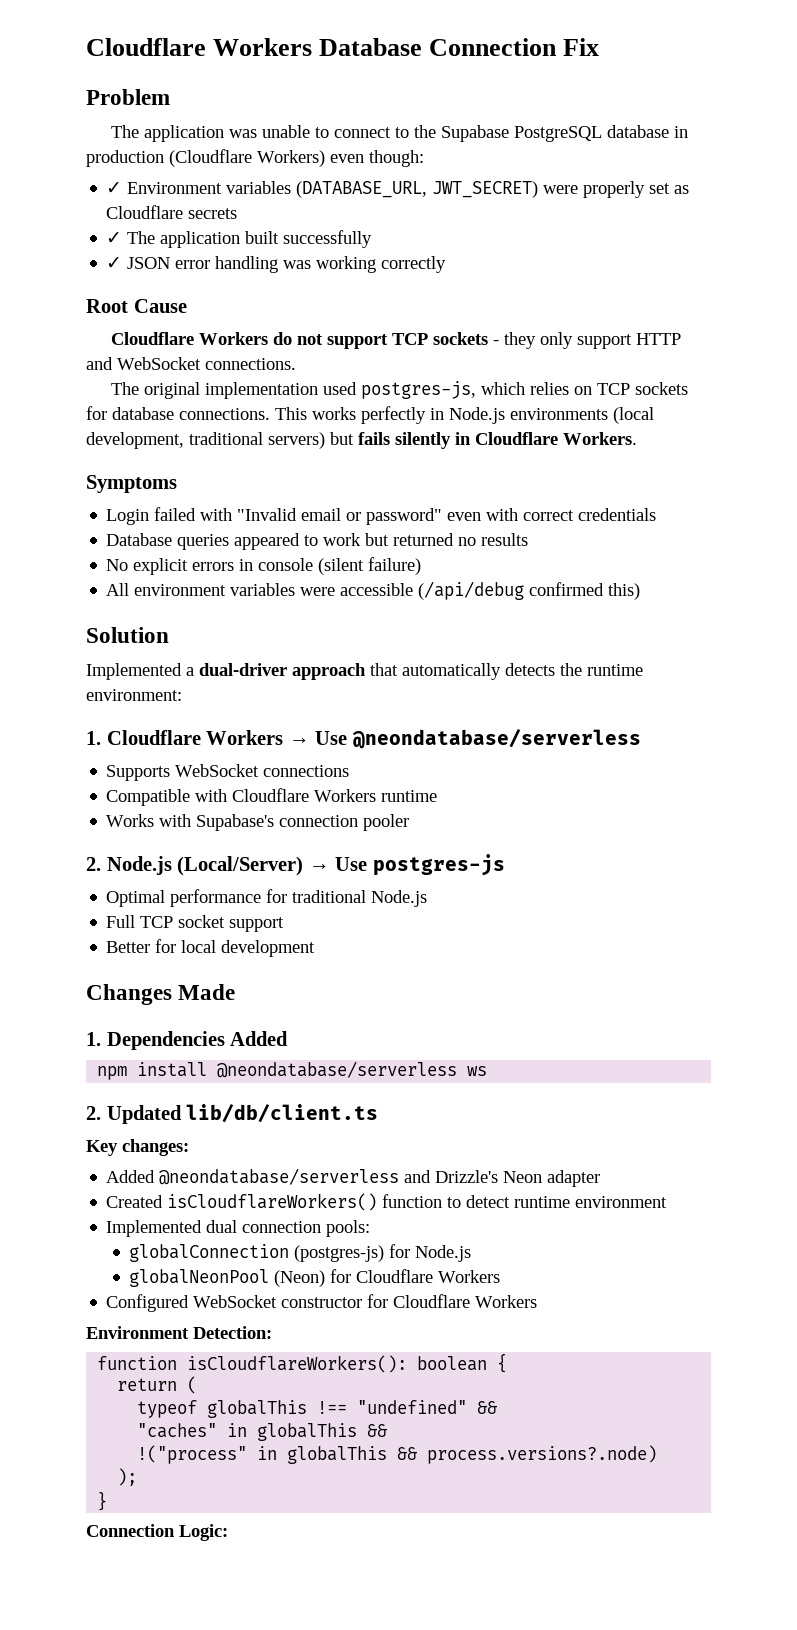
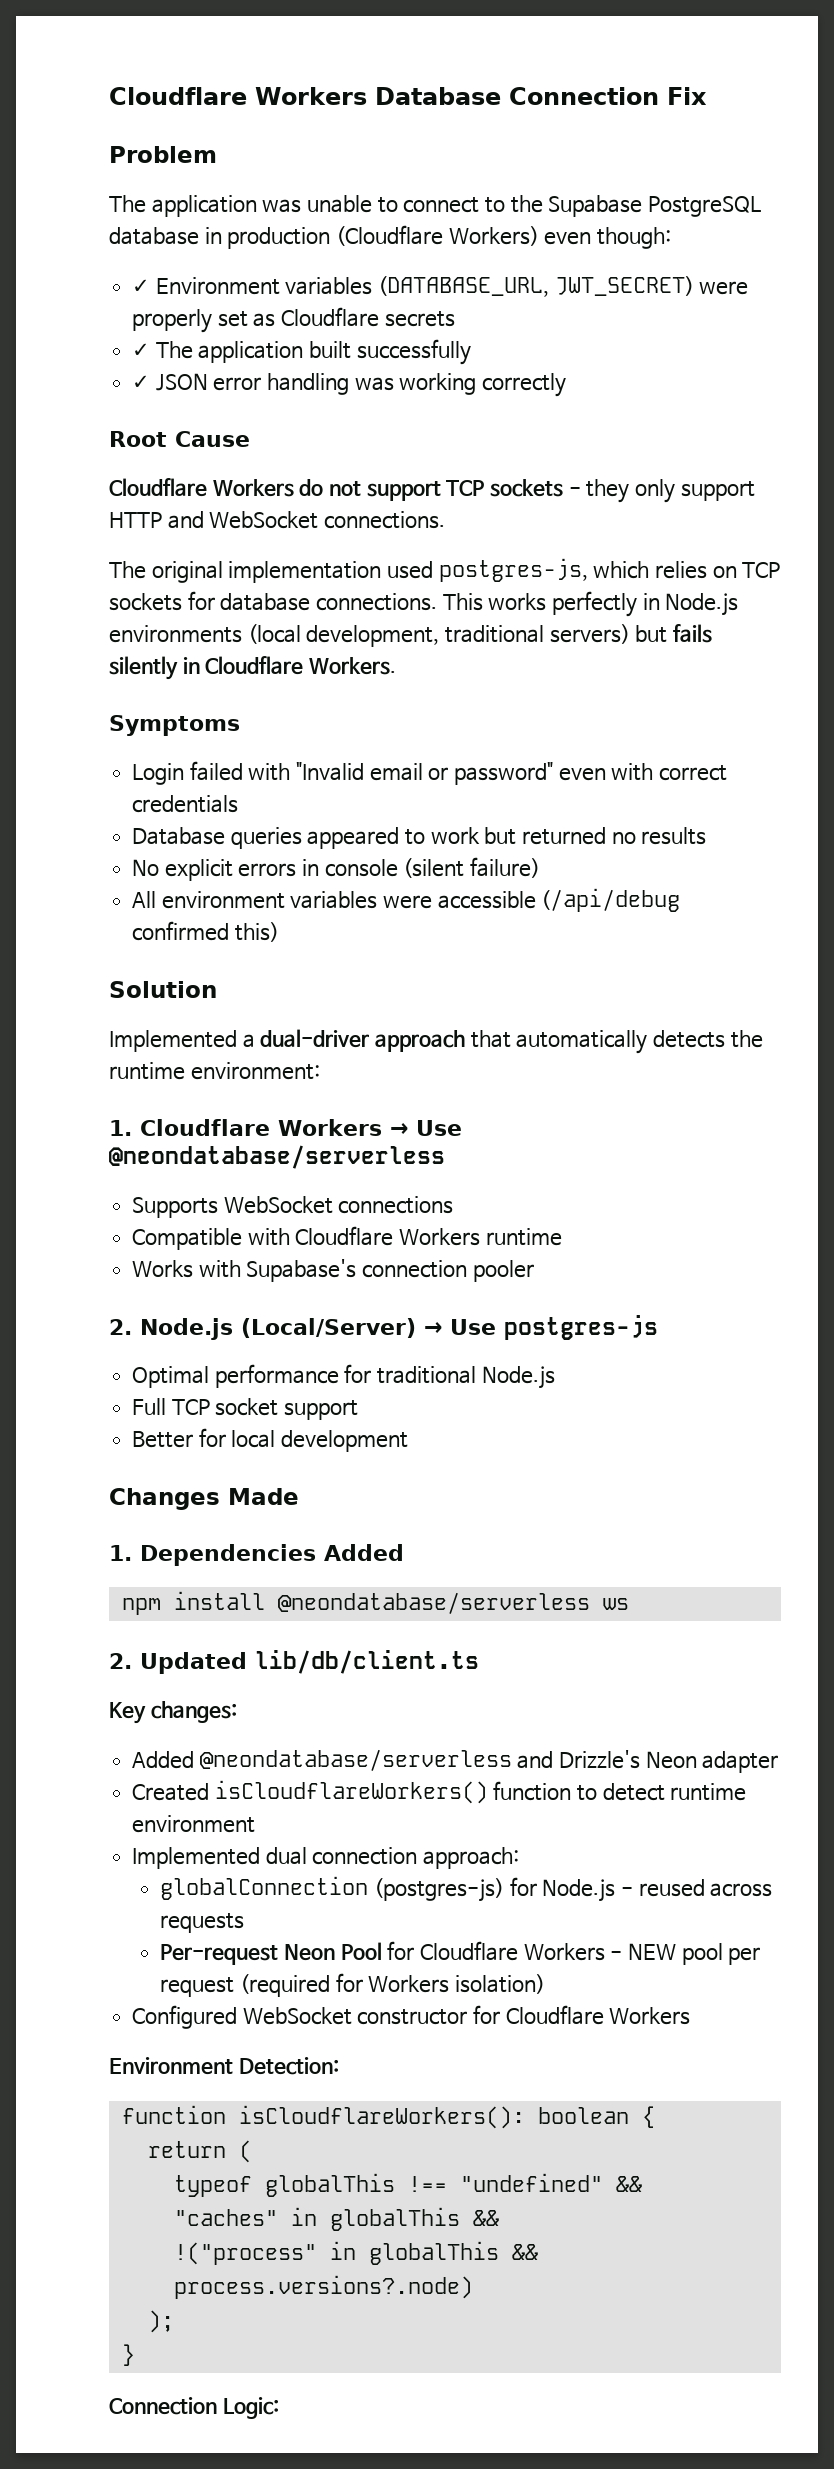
- Implemented dual connection pools:
+ Implemented dual connection approach:
- globalConnection (postgres-js) for Node.js
- globalNeonPool (Neon) for Cloudflare Workers
+ globalConnection (postgres-js) for Node.js - reused across requests
+ Per-request Neon Pool for Cloudflare Workers - NEW pool per request (required for Workers isolation)

